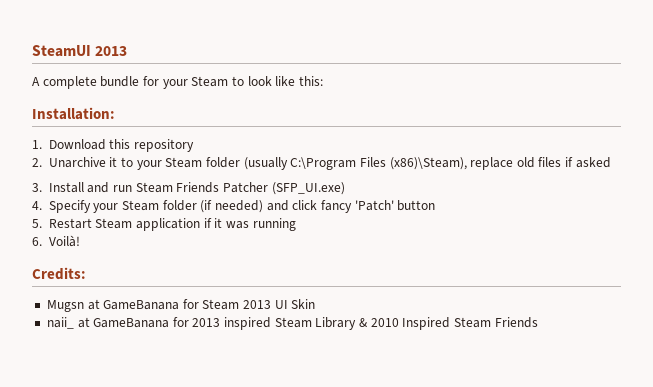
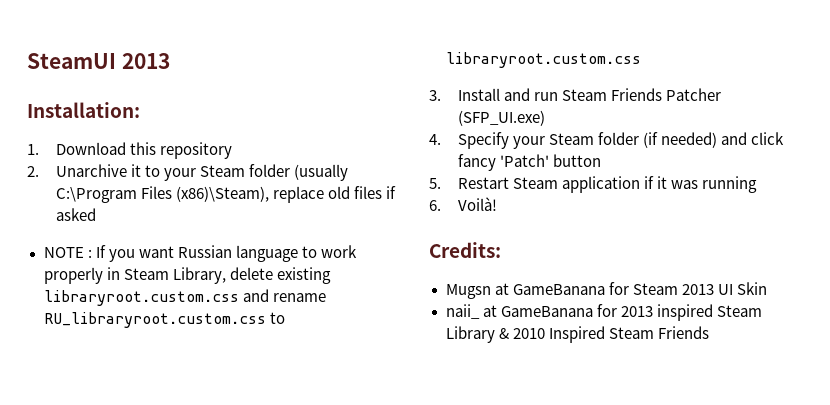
- A complete bundle for your Steam to look like this:
+ NOTE : If you want Russian language to work properly in Steam Library, delete existing libraryroot.custom.css and rename RU_libraryroot.custom.css to libraryroot.custom.css

